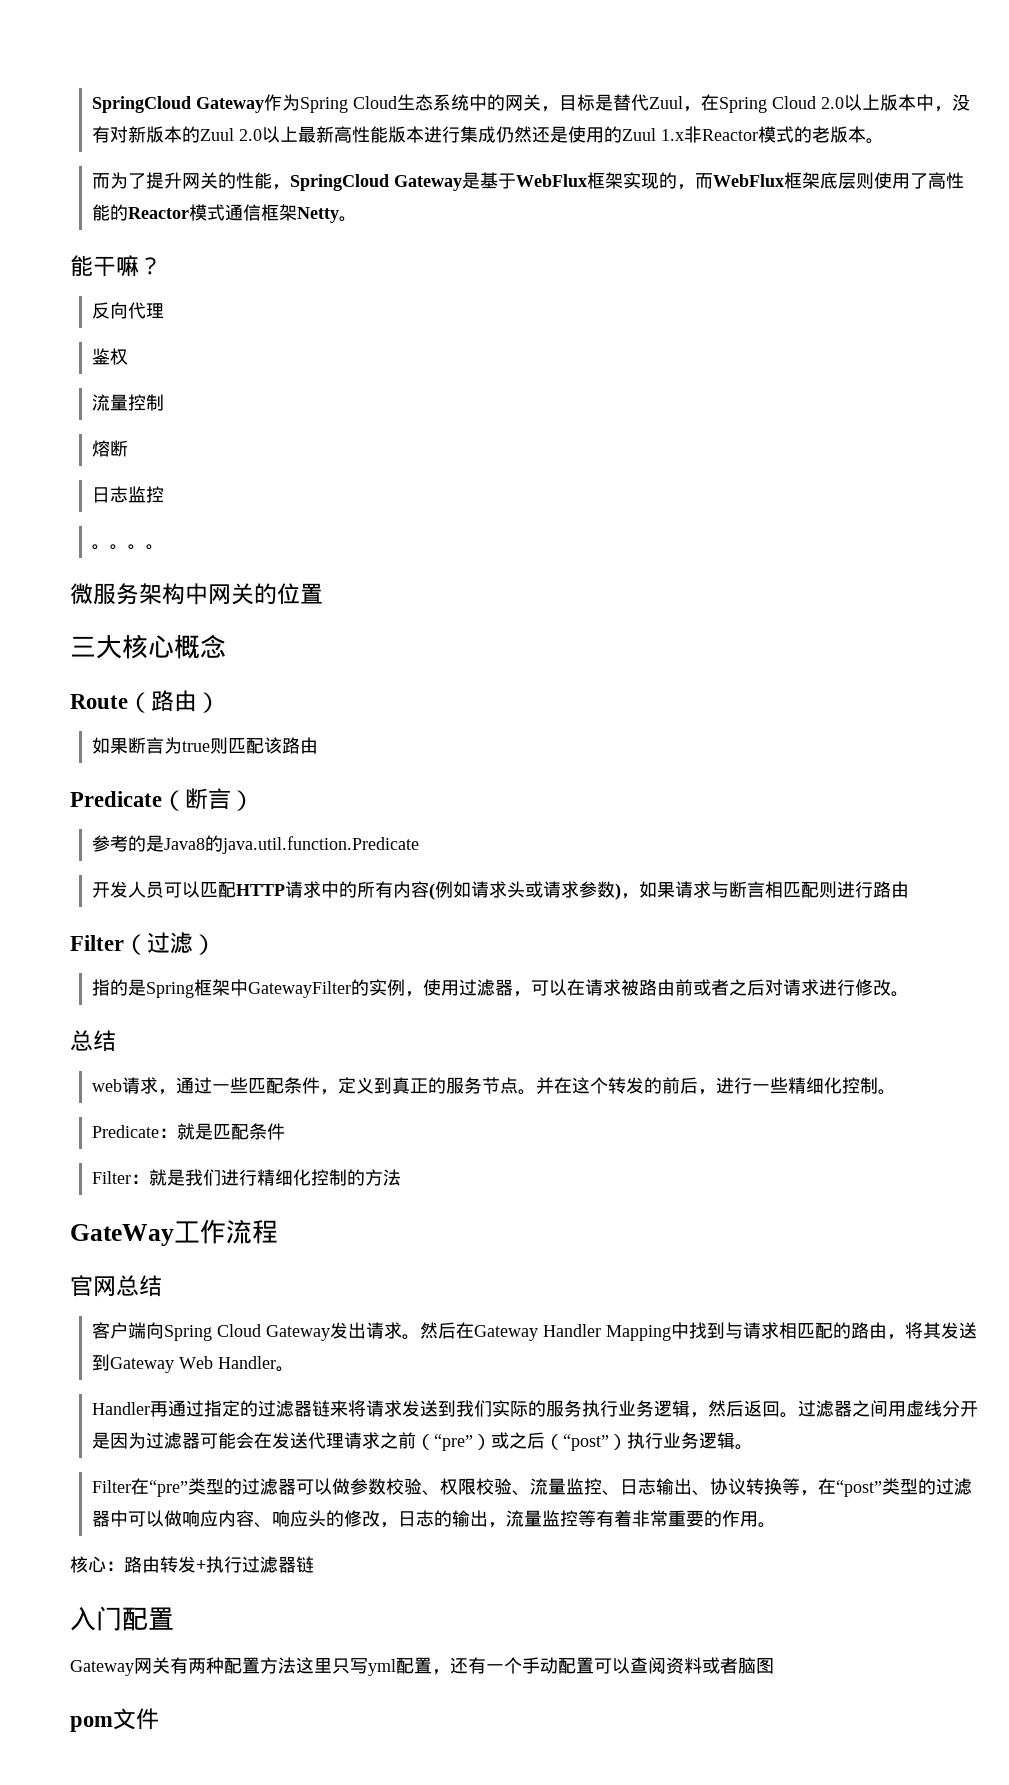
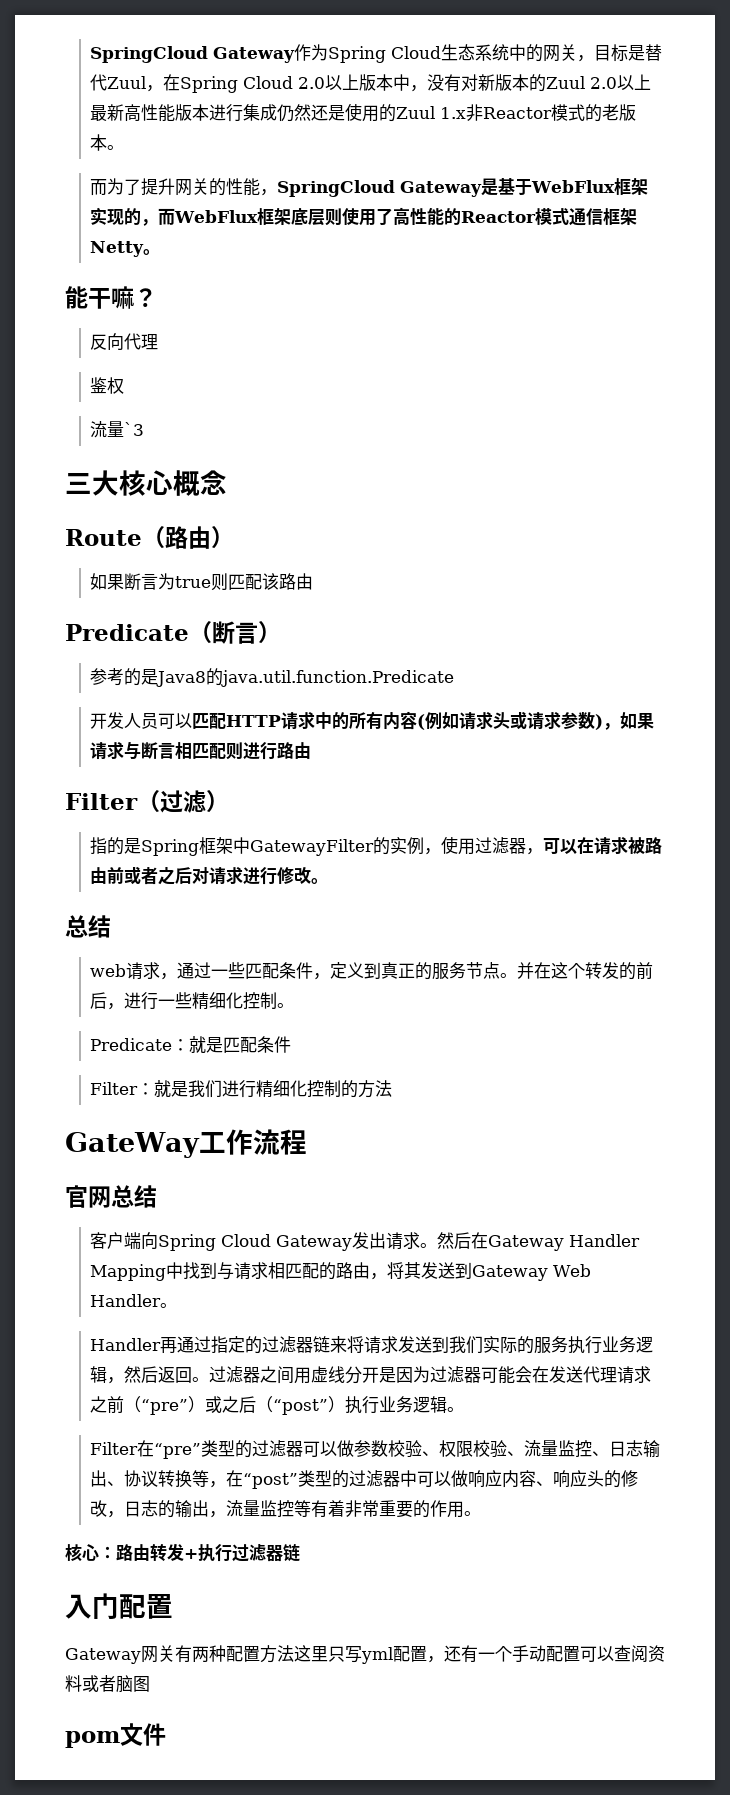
- 流量控制
- 熔断
- 日志监控
- 。。。。
- 微服务架构中网关的位置
+ 流量`3

